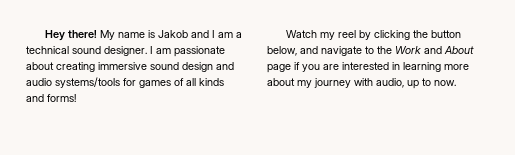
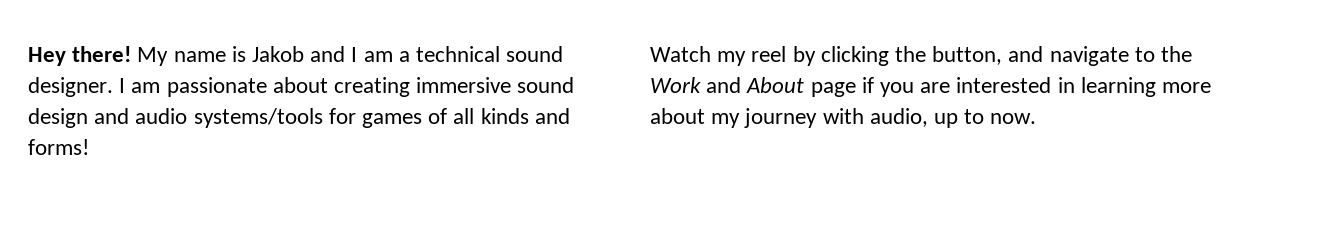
- Watch my reel by clicking the button below, and navigate to the Work and About page if you are interested in learning more about my journey with audio, up to now.
+ Watch my reel by clicking the button, and navigate to the Work and About page if you are interested in learning more about my journey with audio, up to now.

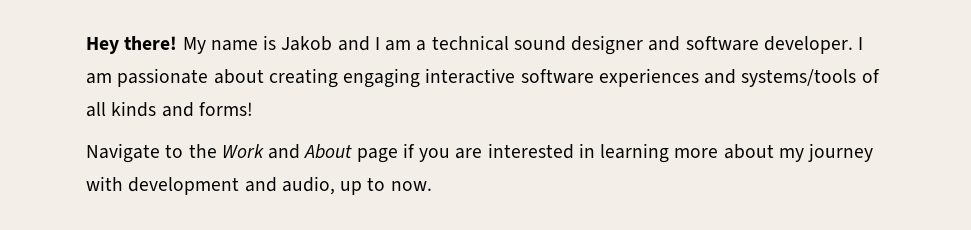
- My name is Jakob and I am a technical sound designer.
+ My name is Jakob and I am a technical sound designer and software developer.
- I am passionate about creating immersive sound design and audio systems/tools for games of all kinds and forms!
+ I am passionate about creating engaging interactive software experiences and systems/tools of all kinds and forms!
- Watch my reel by clicking the button, and navigate to the Work and About page if you are interested in learning more about my journey with audio, up to now.
+ Navigate to the Work and About page if you are interested in learning more about my journey with development and audio, up to now.

